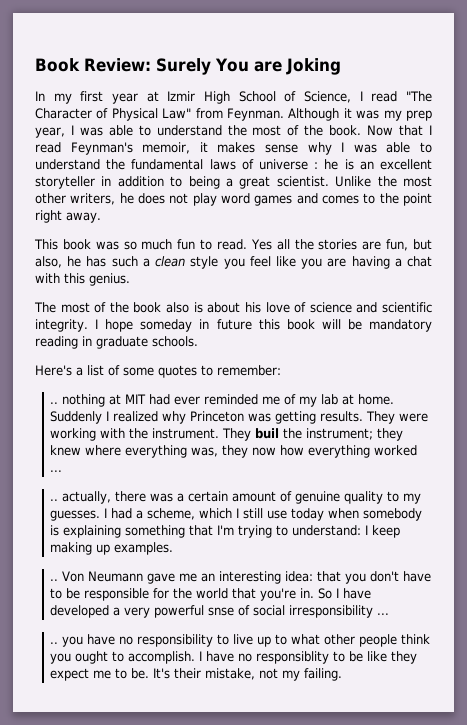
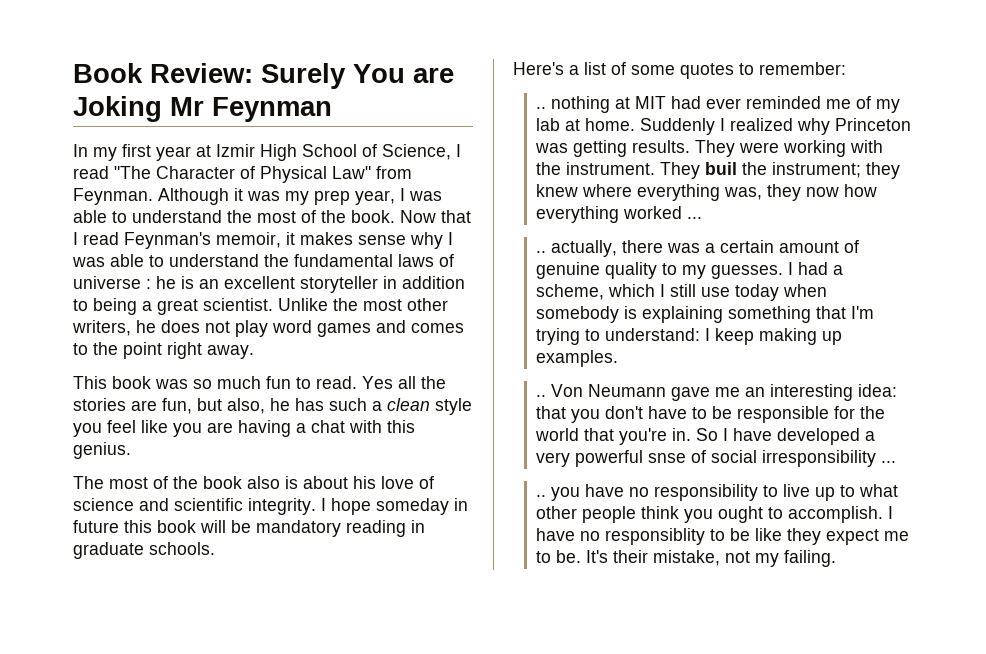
- Book Review: Surely You are Joking
+ Book Review: Surely You are Joking Mr Feynman

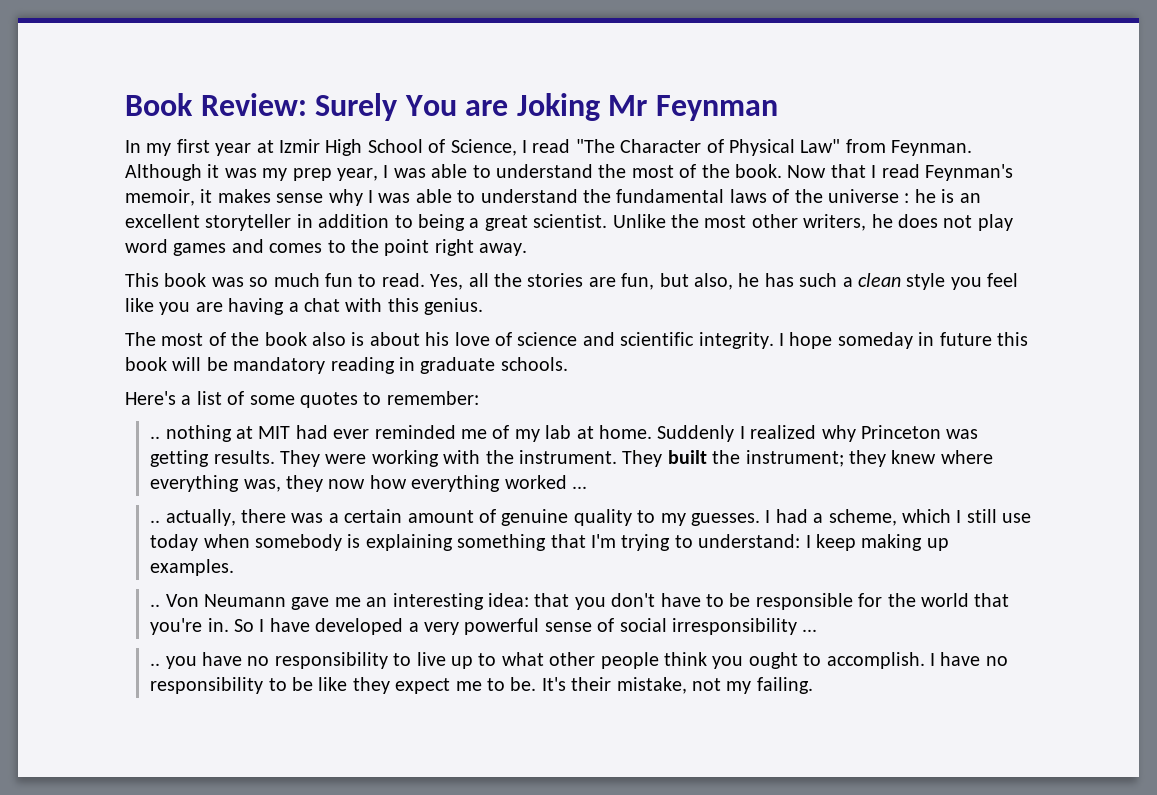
- Now that I read Feynman's memoir, it makes sense why I was able to understand the fundamental laws of universe : he is an excellent storyteller in addition to being a great scientist.
+ Now that I read Feynman's memoir, it makes sense why I was able to understand the fundamental laws of the universe : he is an excellent storyteller in addition to being a great scientist.
- Yes all the stories are fun, but also, he has such a clean style you feel like you are having a chat with this genius.
+ Yes, all the stories are fun, but also, he has such a clean style you feel like you are having a chat with this genius.
- They buil the instrument; they knew where everything was, they now how everything worked ...
+ They built the instrument; they knew where everything was, they now how everything worked ...
- So I have developed a very powerful snse of social irresponsibility ...
+ So I have developed a very powerful sense of social irresponsibility ...
- I have no responsiblity to be like they expect me to be.
+ I have no responsibility to be like they expect me to be.

